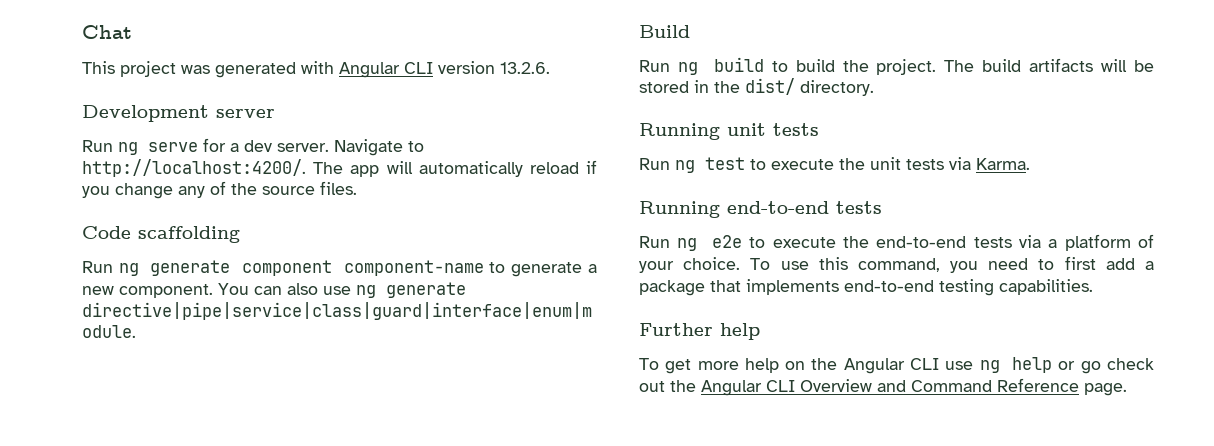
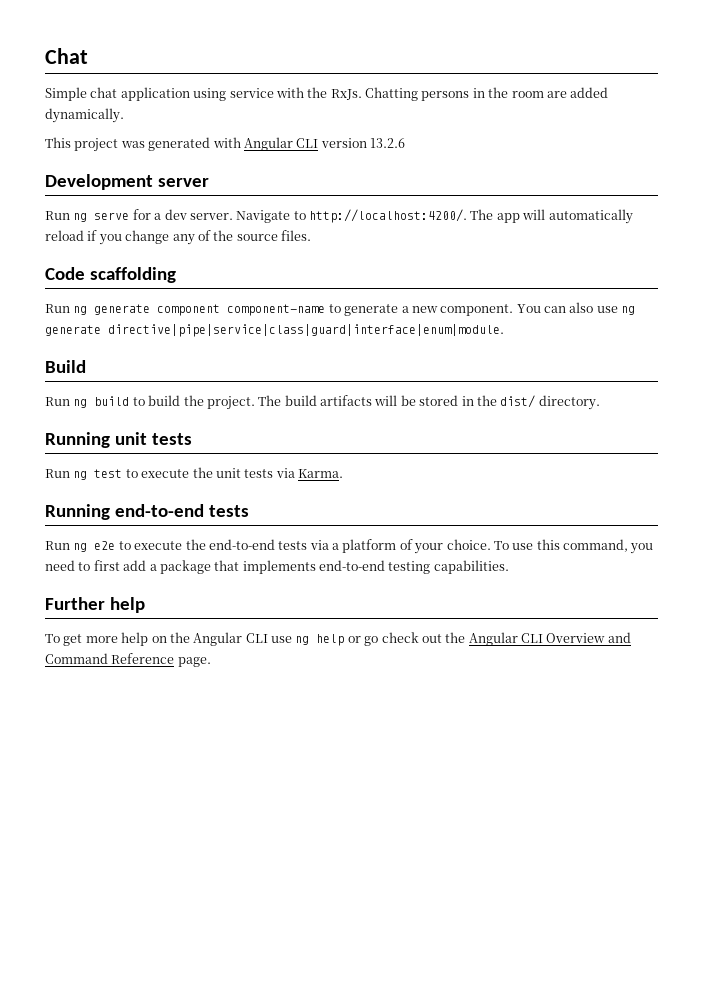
+ Simple chat application using service with the RxJs. Chatting persons in the room are added dynamically.
- This project was generated with Angular CLI version 13.2.6.
+ This project was generated with Angular CLI version 13.2.6

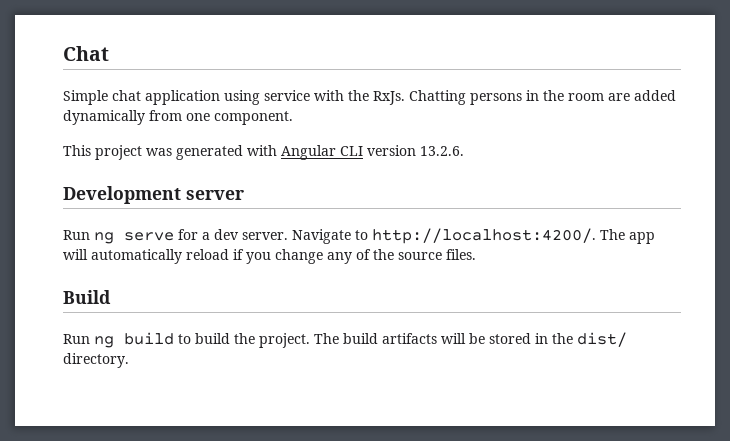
- Chatting persons in the room are added dynamically.
+ Chatting persons in the room are added dynamically from one component.
- This project was generated with Angular CLI version 13.2.6
+ This project was generated with Angular CLI version 13.2.6.
- Code scaffolding
- Run ng generate component component-name to generate a new component. You can also use ng generate directive|pipe|service|class|guard|interface|enum|module.
- Running unit tests
- Run ng test to execute the unit tests via Karma.
- Running end-to-end tests
- Run ng e2e to execute the end-to-end tests via a platform of your choice. To use this command, you need to first add a package that implements end-to-end testing capabilities.
- Further help
- To get more help on the Angular CLI use ng help or go check out the Angular CLI Overview and Command Reference page.

